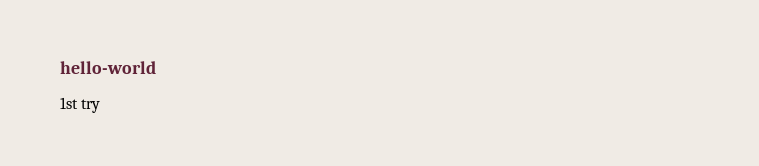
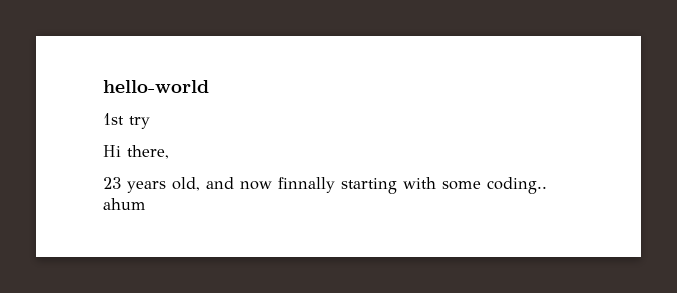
+ Hi there,
+ 23 years old, and now finnally starting with some coding.. ahum

